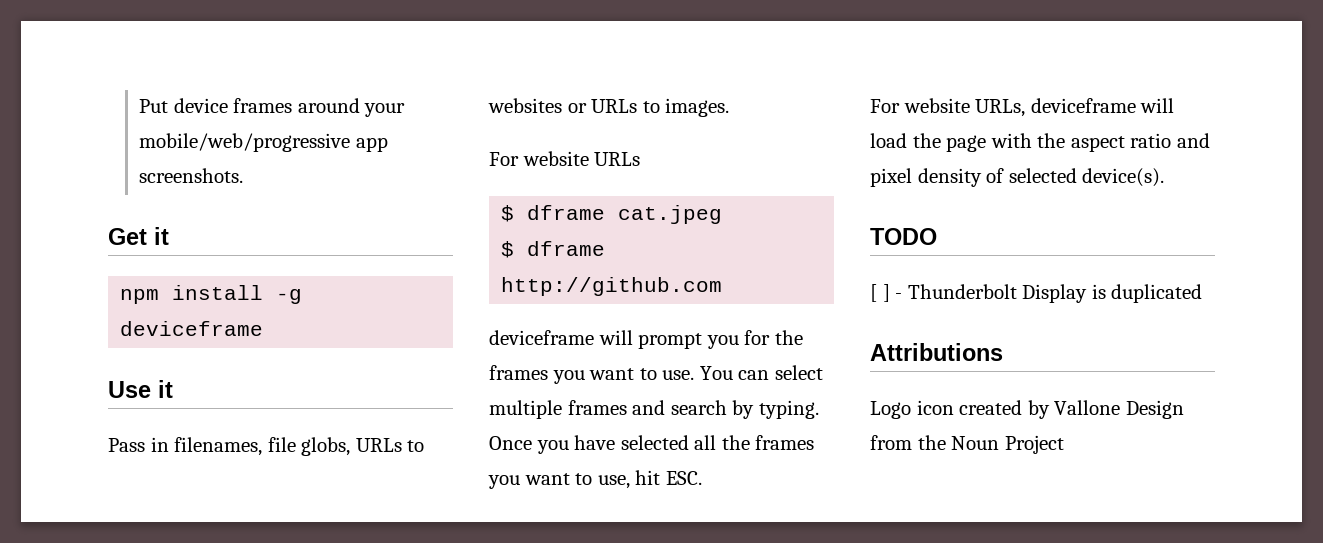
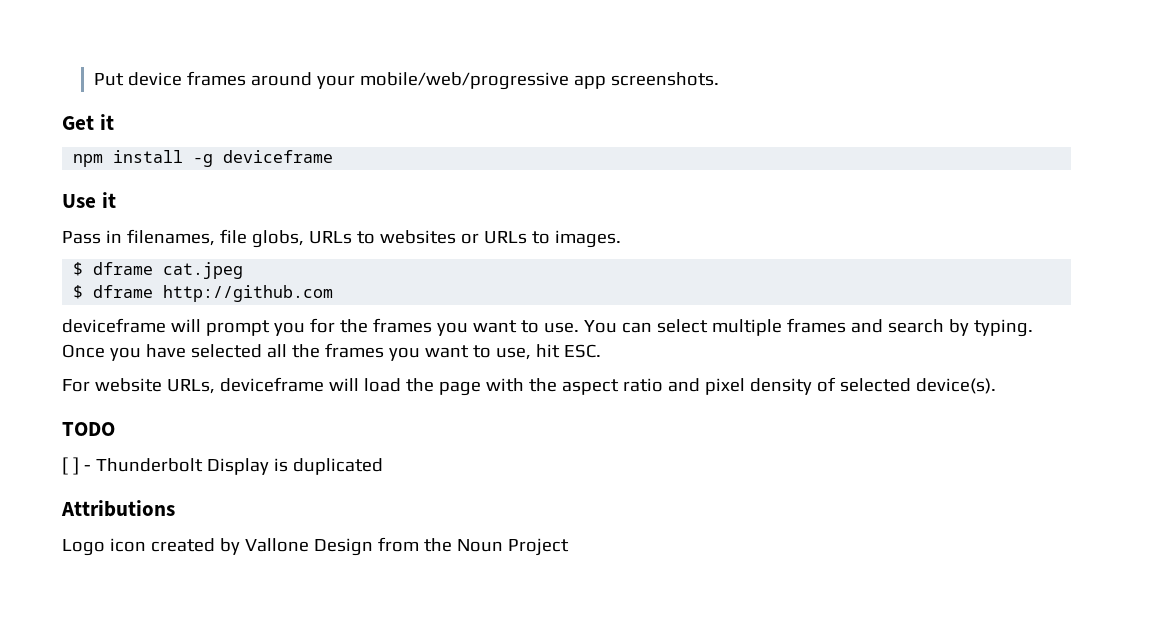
- For website URLs

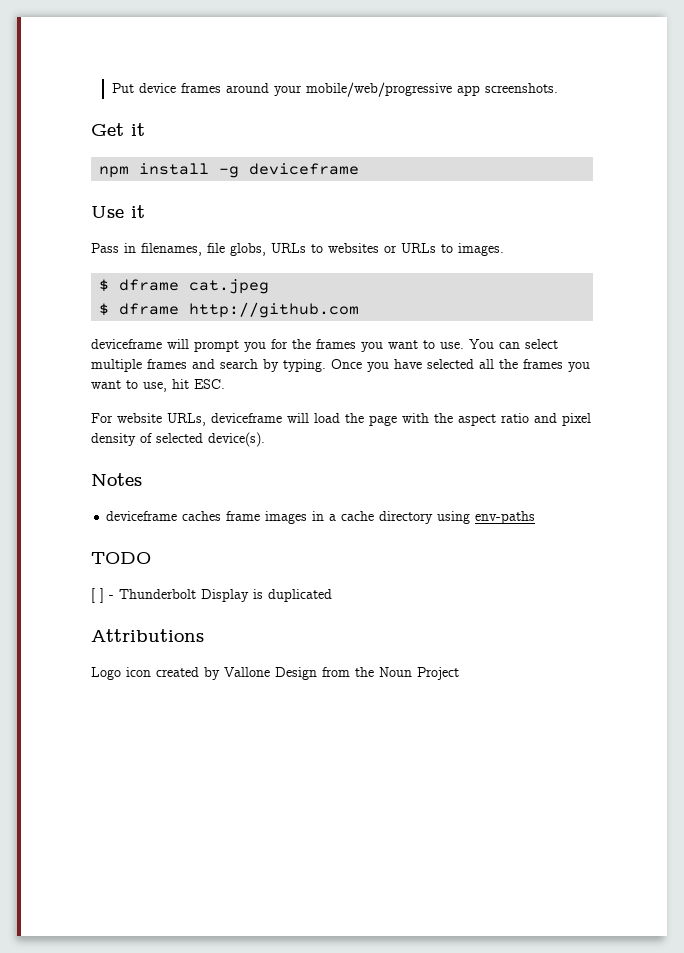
+ Notes
+ deviceframe caches frame images in a cache directory using env-paths

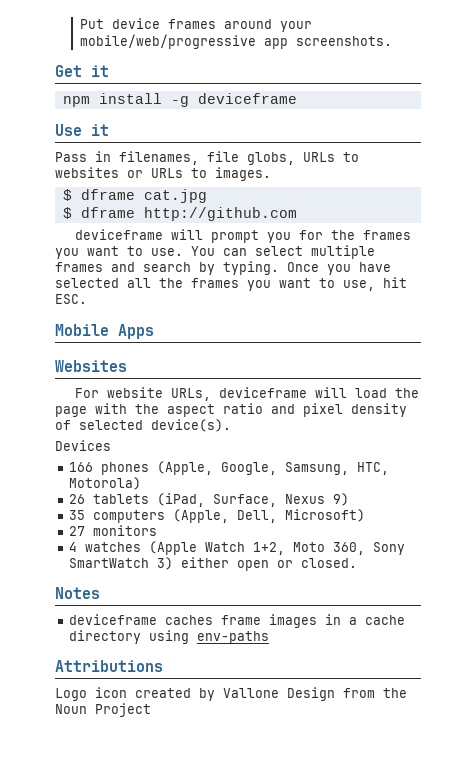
- $ dframe cat.jpeg
+ $ dframe cat.jpg
+ Mobile Apps
+ Websites
+ Devices
+ 166 phones (Apple, Google, Samsung, HTC, Motorola)
+ 26 tablets (iPad, Surface, Nexus 9)
+ 35 computers (Apple, Dell, Microsoft)
+ 27 monitors
+ 4 watches (Apple Watch 1+2, Moto 360, Sony SmartWatch 3) either open or closed.
- TODO
- [ ] - Thunderbolt Display is duplicated

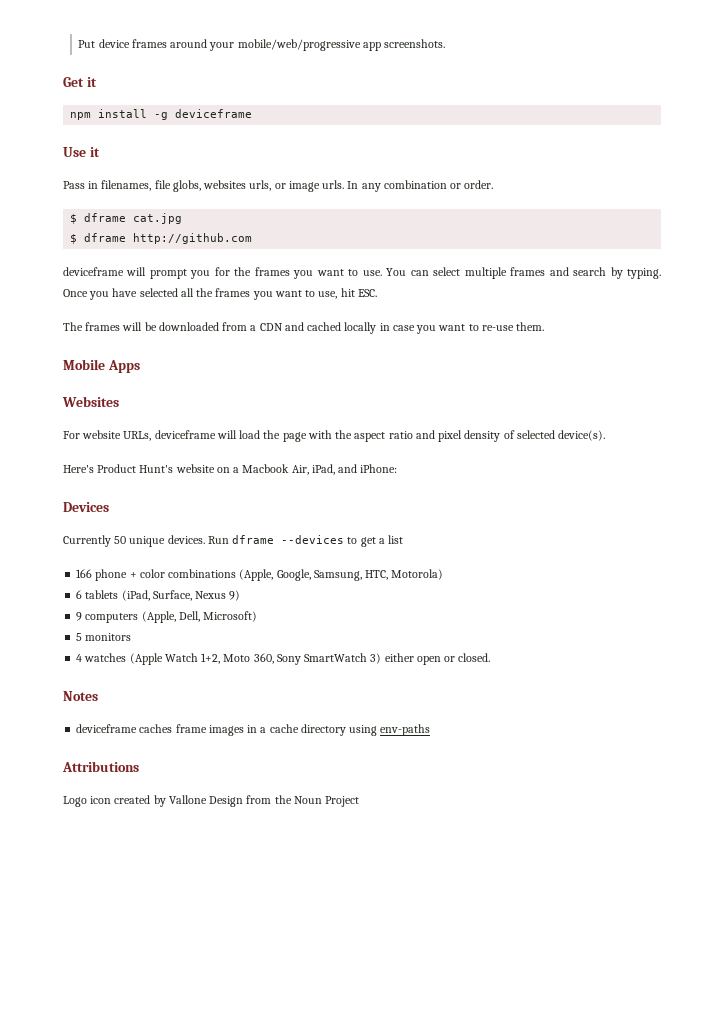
- Pass in filenames, file globs, URLs to websites or URLs to images.
+ Pass in filenames, file globs, websites urls, or image urls. In any combination or order.
+ The frames will be downloaded from a CDN and cached locally in case you want to re-use them.
+ Here's Product Hunt's website on a Macbook Air, iPad, and iPhone:
  Devices
- 166 phones (Apple, Google, Samsung, HTC, Motorola)
+ Currently 50 unique devices. Run dframe --devices to get a list
+ 166 phone + color combinations (Apple, Google, Samsung, HTC, Motorola)
- 26 tablets (iPad, Surface, Nexus 9)
+ 6 tablets (iPad, Surface, Nexus 9)
- 35 computers (Apple, Dell, Microsoft)
+ 9 computers (Apple, Dell, Microsoft)
- 27 monitors
+ 5 monitors

